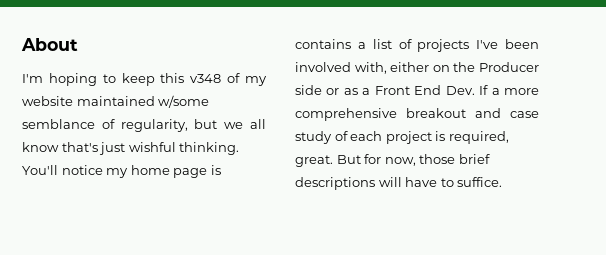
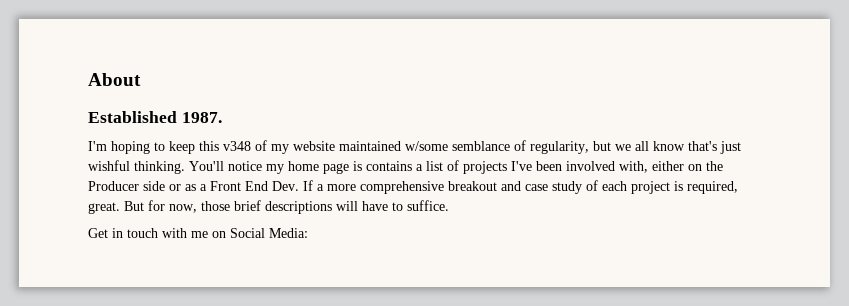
+ Established 1987.
+ Get in touch with me on Social Media:

